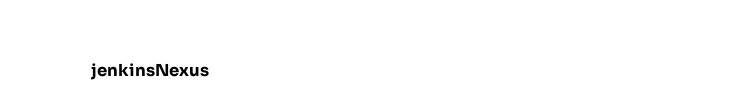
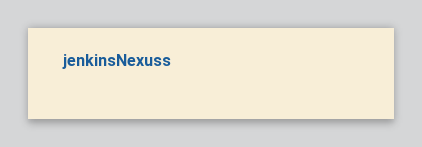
- jenkinsNexus
+ jenkinsNexuss

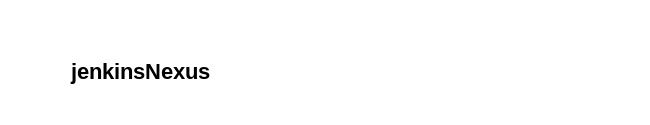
- jenkinsNexuss
+ jenkinsNexus

